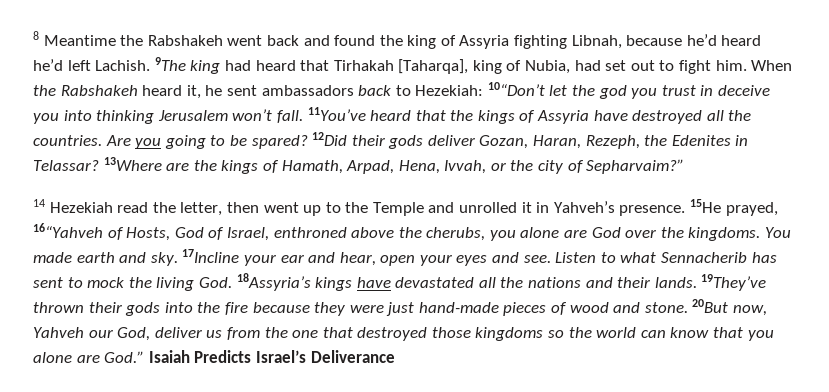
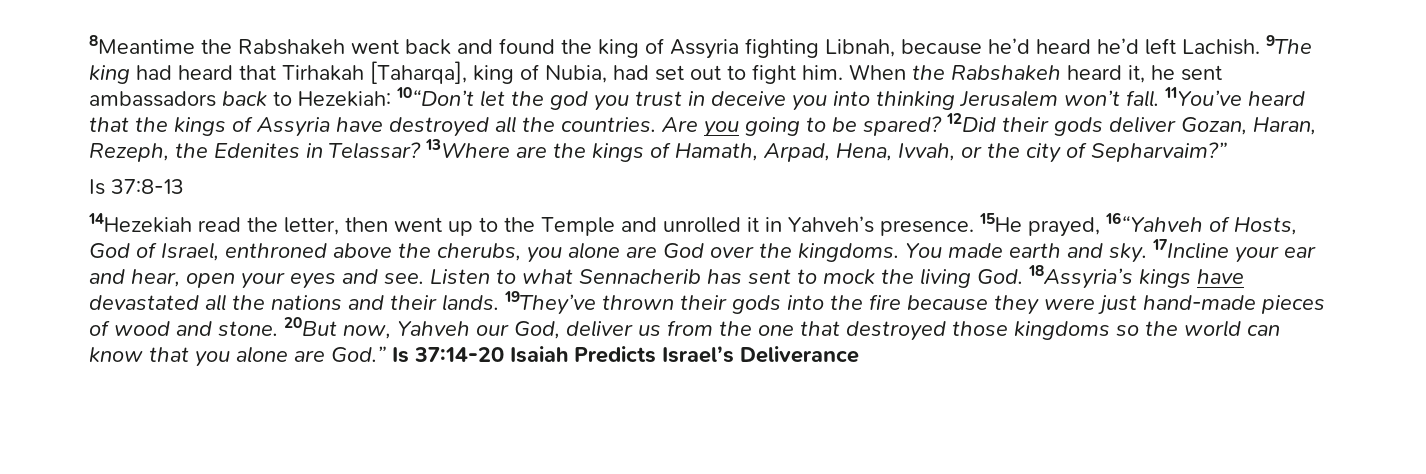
- 8 Meantime the Rabshakeh went back and found the king of Assyria fighting Libnah, because he’d heard he’d left Lachish.
+ 8Meantime the Rabshakeh went back and found the king of Assyria fighting Libnah, because he’d heard he’d left Lachish.
- 14 Hezekiah read the letter, then went up to the Temple and unrolled it in Yahveh’s presence.
+ Is 37:8-13
+ 14Hezekiah read the letter, then went up to the Temple and unrolled it in Yahveh’s presence.
- 20But now, Yahveh our God, deliver us from the one that destroyed those kingdoms so the world can know that you alone are God.” Isaiah Predicts Israel’s Deliverance
+ 20But now, Yahveh our God, deliver us from the one that destroyed those kingdoms so the world can know that you alone are God.” Is 37:14-20 Isaiah Predicts Israel’s Deliverance

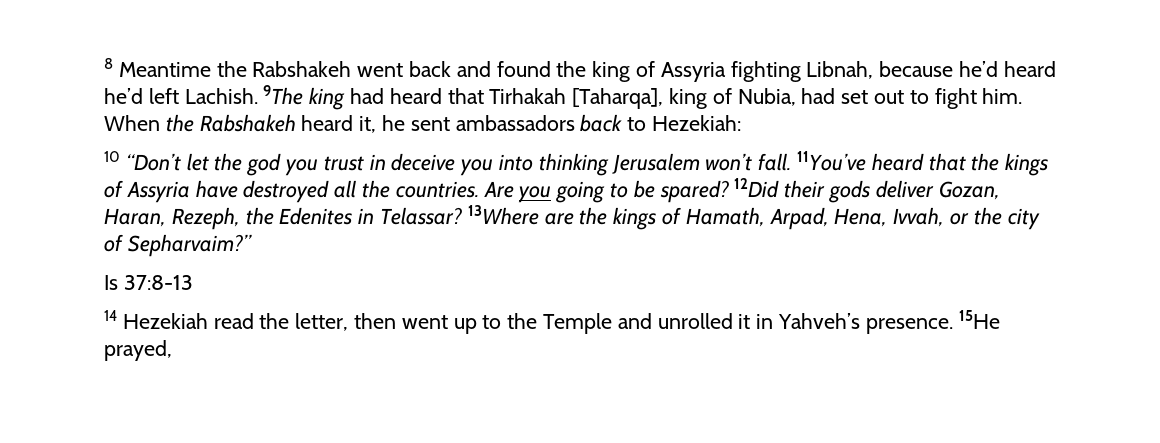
- 8Meantime the Rabshakeh went back and found the king of Assyria fighting Libnah, because he’d heard he’d left Lachish.
+ 8 Meantime the Rabshakeh went back and found the king of Assyria fighting Libnah, because he’d heard he’d left Lachish.
- When the Rabshakeh heard it, he sent ambassadors back to Hezekiah: 10“Don’t let the god you trust in deceive you into thinking Jerusalem won’t fall.
+ When the Rabshakeh heard it, he sent ambassadors back to Hezekiah:
+ 10 “Don’t let the god you trust in deceive you into thinking Jerusalem won’t fall.
- 14Hezekiah read the letter, then went up to the Temple and unrolled it in Yahveh’s presence.
+ 14 Hezekiah read the letter, then went up to the Temple and unrolled it in Yahveh’s presence.
- 15He prayed, 16“Yahveh of Hosts, God of Israel, enthroned above the cherubs, you alone are God over the kingdoms. You made earth and sky. 17Incline your ear and hear, open your eyes and see. Listen to what Sennacherib has sent to mock the living God. 18Assyria’s kings have devastated all the nations and their lands. 19They’ve thrown their gods into the fire because they were just hand-made pieces of wood and stone. 20But now, Yahveh our God, deliver us from the one that destroyed those kingdoms so the world can know that you alone are God.” Is 37:14-20 Isaiah Predicts Israel’s Deliverance
+ 15He prayed,

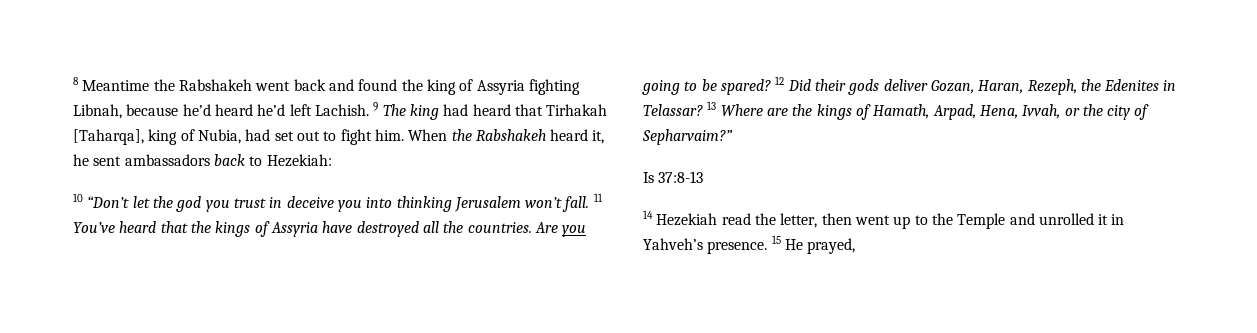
- 9The king had heard that Tirhakah [Taharqa], king of Nubia, had set out to fight him.
+ 9 The king had heard that Tirhakah [Taharqa], king of Nubia, had set out to fight him.
- 11You’ve heard that the kings of Assyria have destroyed all the countries.
+ 11 You’ve heard that the kings of Assyria have destroyed all the countries.
- 12Did their gods deliver Gozan, Haran, Rezeph, the Edenites in Telassar?
+ 12 Did their gods deliver Gozan, Haran, Rezeph, the Edenites in Telassar?
- 13Where are the kings of Hamath, Arpad, Hena, Ivvah, or the city of Sepharvaim?”
+ 13 Where are the kings of Hamath, Arpad, Hena, Ivvah, or the city of Sepharvaim?”
- 15He prayed,
+ 15 He prayed,

